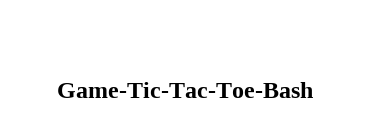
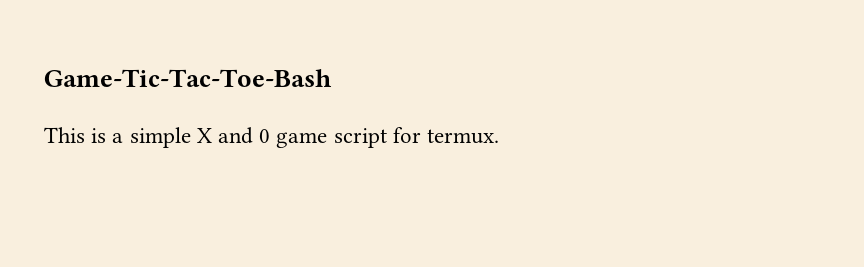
+ This is a simple X and 0 game script for termux.

